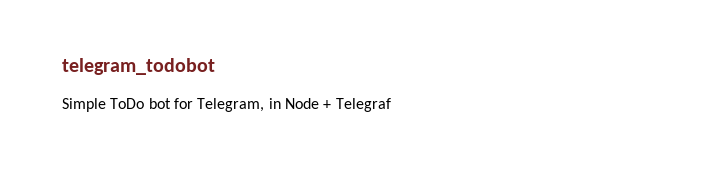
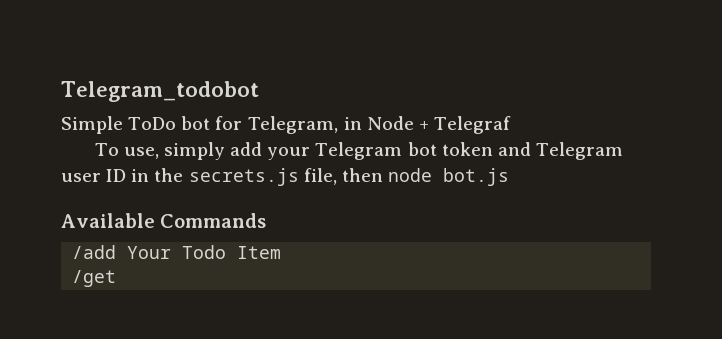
- telegram_todobot
+ Telegram_todobot
+ To use, simply add your Telegram bot token and Telegram user ID in the secrets.js file, then node bot.js
+ Available Commands
+ /add Your Todo Item
+ /get

